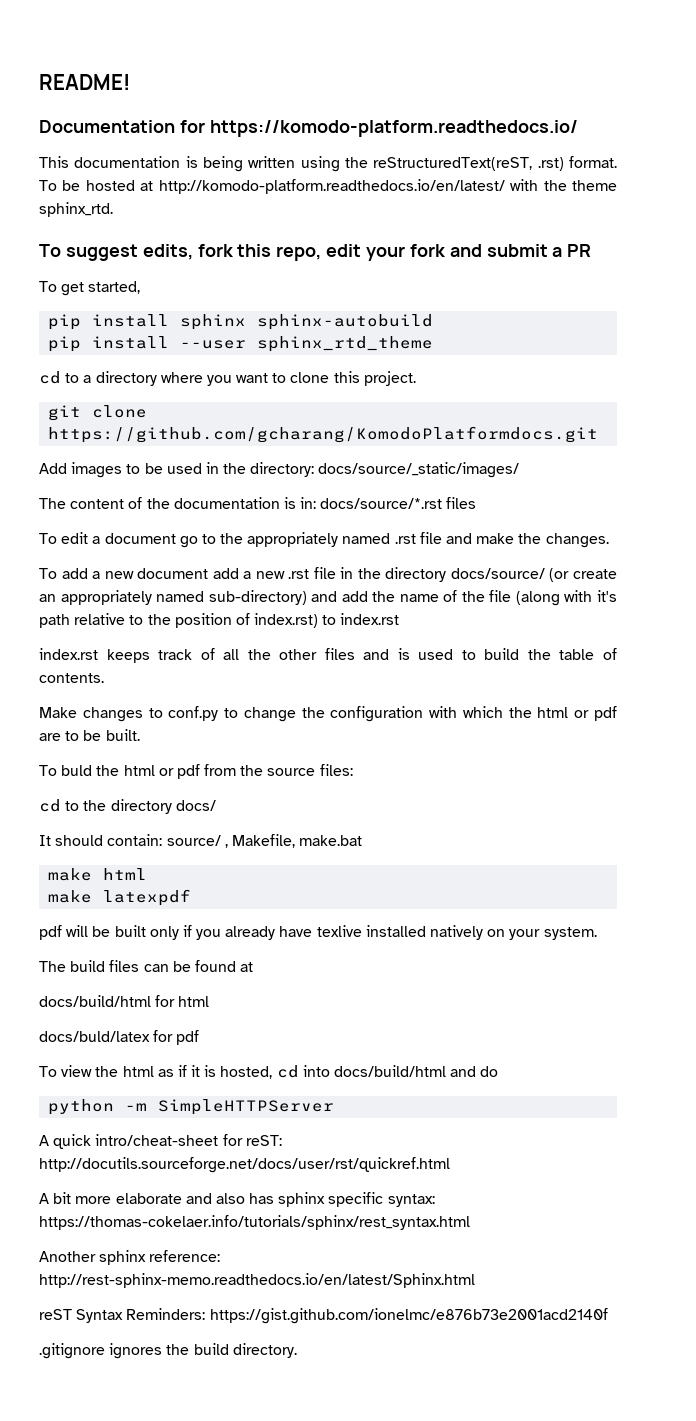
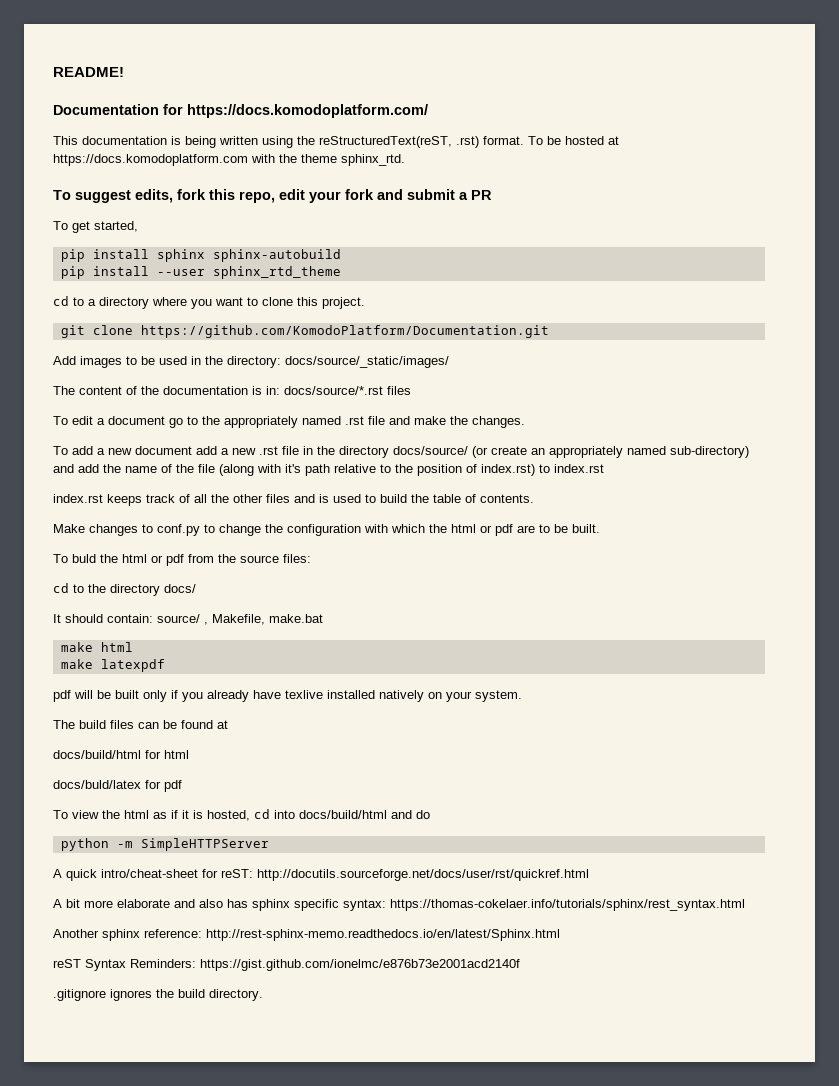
- Documentation for https://komodo-platform.readthedocs.io/
+ Documentation for https://docs.komodoplatform.com/
- To be hosted at http://komodo-platform.readthedocs.io/en/latest/ with the theme sphinx_rtd.
+ To be hosted at https://docs.komodoplatform.com with the theme sphinx_rtd.
- git clone https://github.com/gcharang/KomodoPlatformdocs.git
+ git clone https://github.com/KomodoPlatform/Documentation.git

